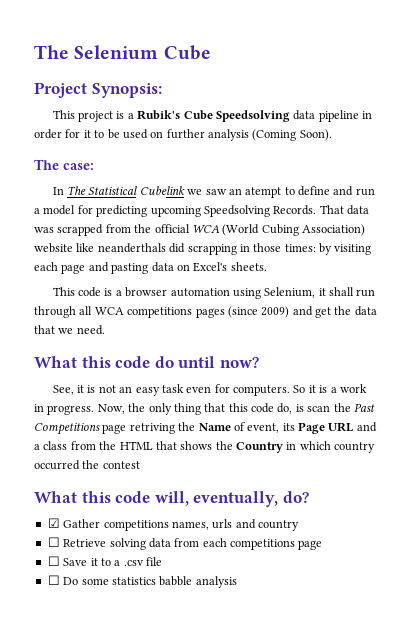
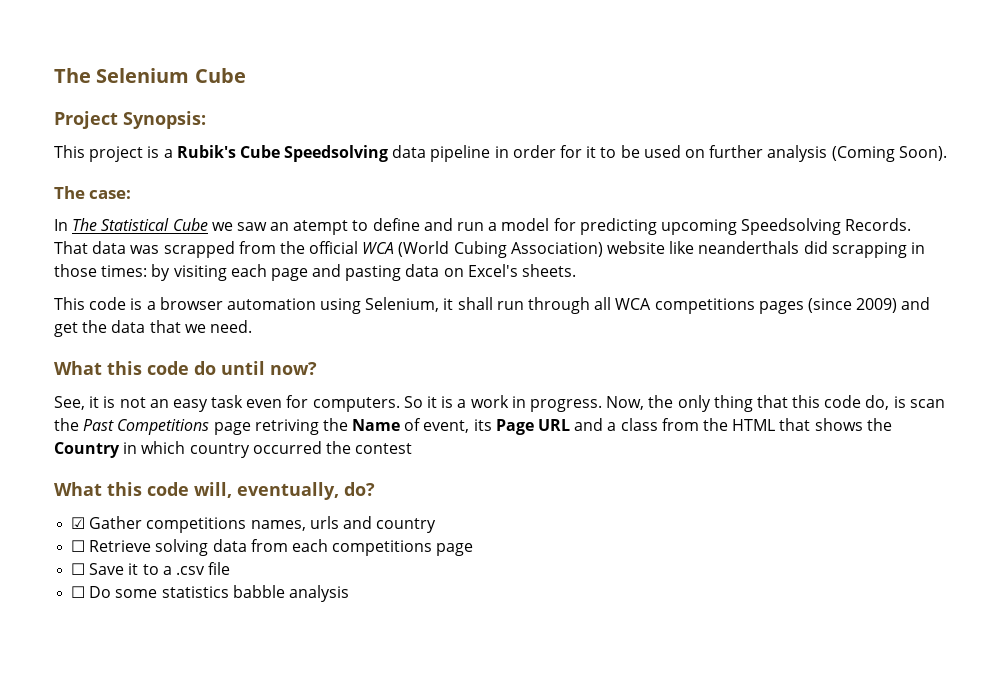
- In The Statistical Cubelink we saw an atempt to define and run a model for predicting upcoming Speedsolving Records.
+ In The Statistical Cube we saw an atempt to define and run a model for predicting upcoming Speedsolving Records.

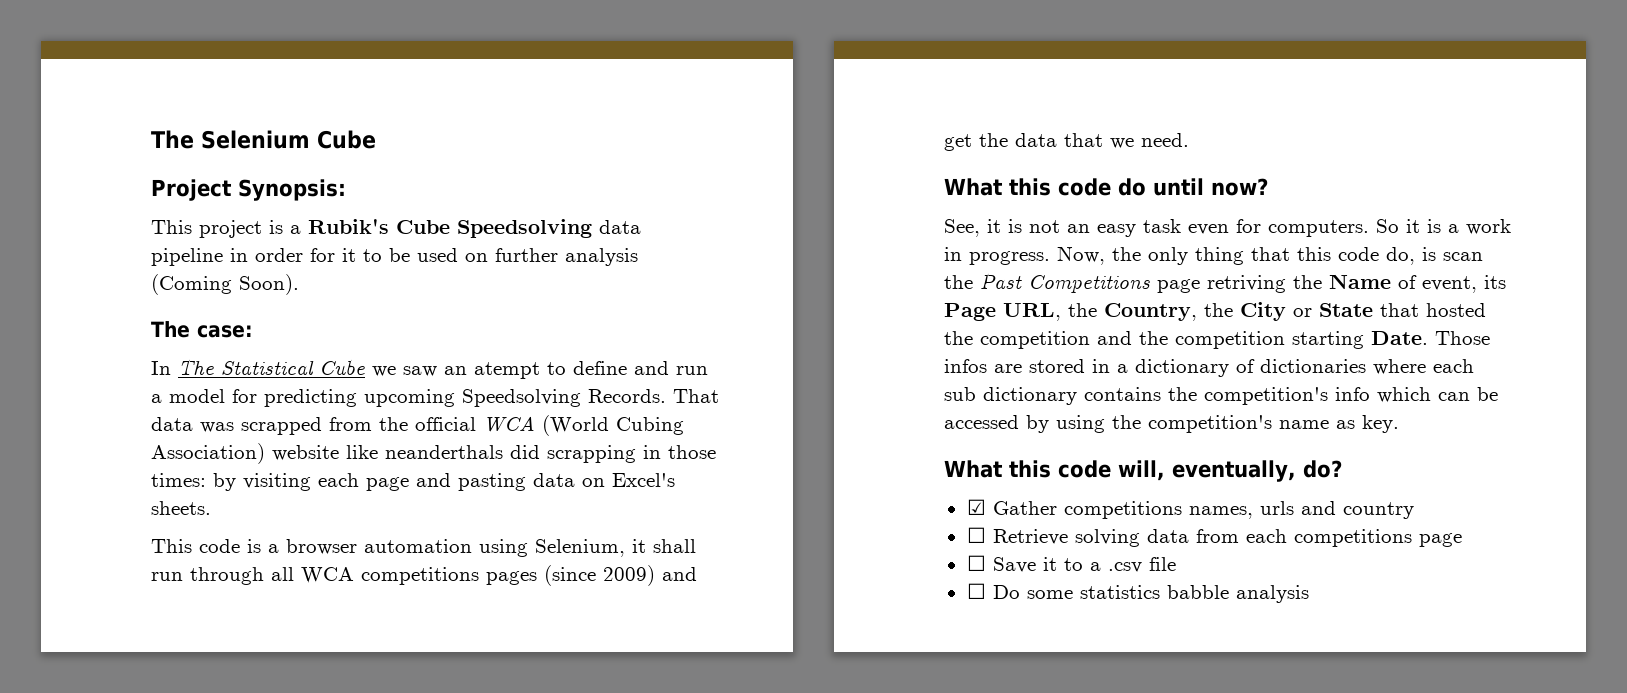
- Now, the only thing that this code do, is scan the Past Competitions page retriving the Name of event, its Page URL and a class from the HTML that shows the Country in which country occurred the contest
+ Now, the only thing that this code do, is scan the Past Competitions page retriving the Name of event, its Page URL, the Country, the City or State that hosted the competition and the competition starting Date. Those infos are stored in a dictionary of dictionaries where each sub dictionary contains the competition's info which can be accessed by using the competition's name as key.

